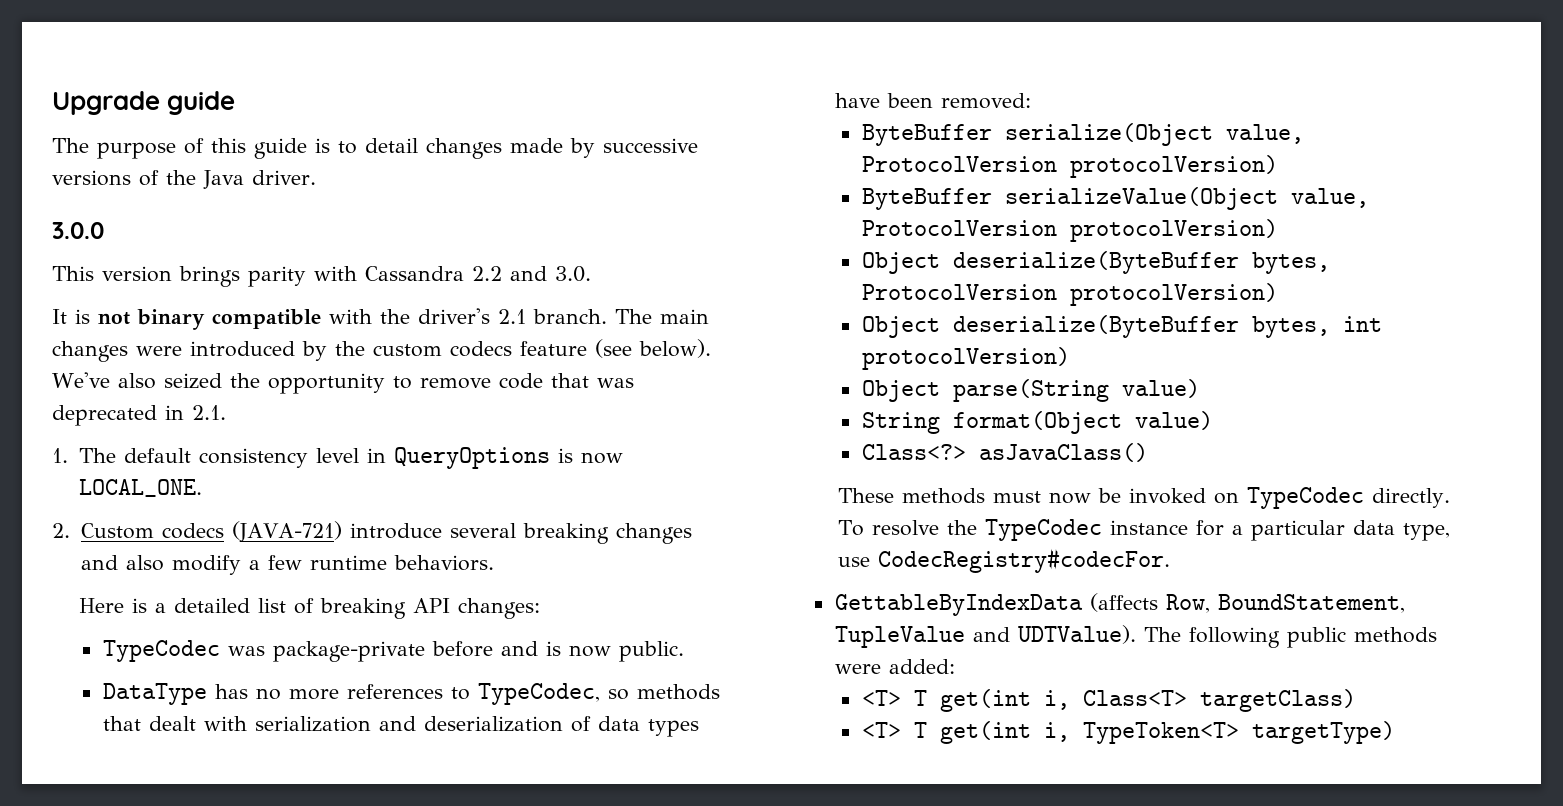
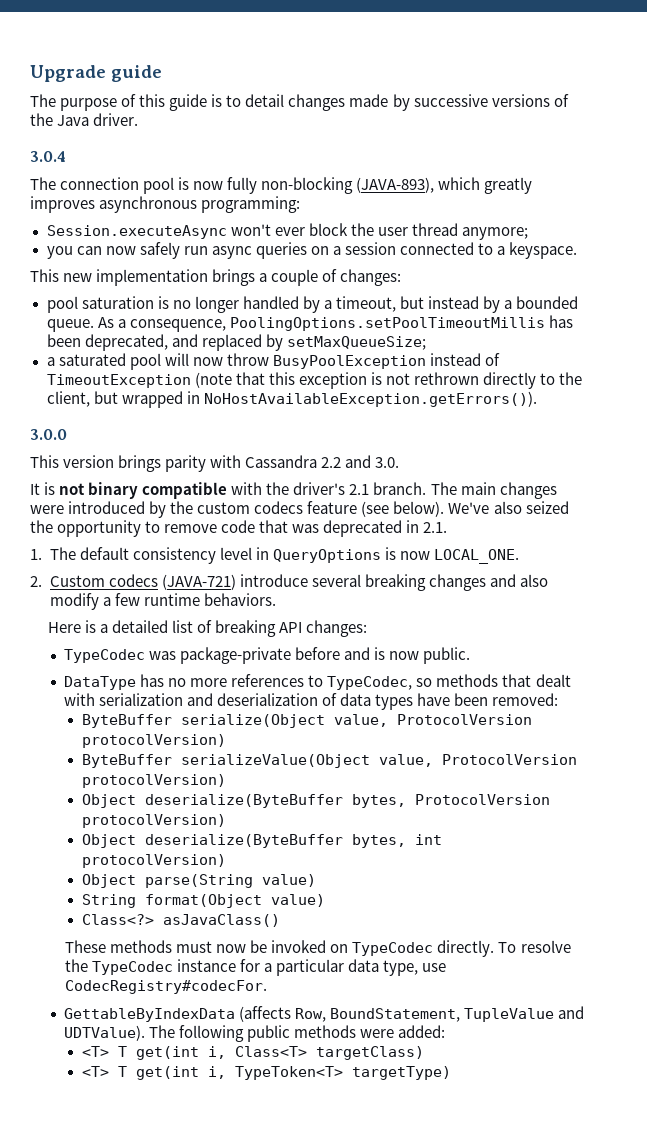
+ 3.0.4
+ The connection pool is now fully non-blocking (JAVA-893), which greatly improves asynchronous programming:
+ Session.executeAsync won't ever block the user thread anymore;
+ you can now safely run async queries on a session connected to a keyspace.
+ This new implementation brings a couple of changes:
+ pool saturation is no longer handled by a timeout, but instead by a bounded queue. As a consequence, PoolingOptions.setPoolTimeoutMillis has been deprecated, and replaced by setMaxQueueSize;
+ a saturated pool will now throw BusyPoolException instead of TimeoutException (note that this exception is not rethrown directly to the client, but wrapped in NoHostAvailableException.getErrors()).

